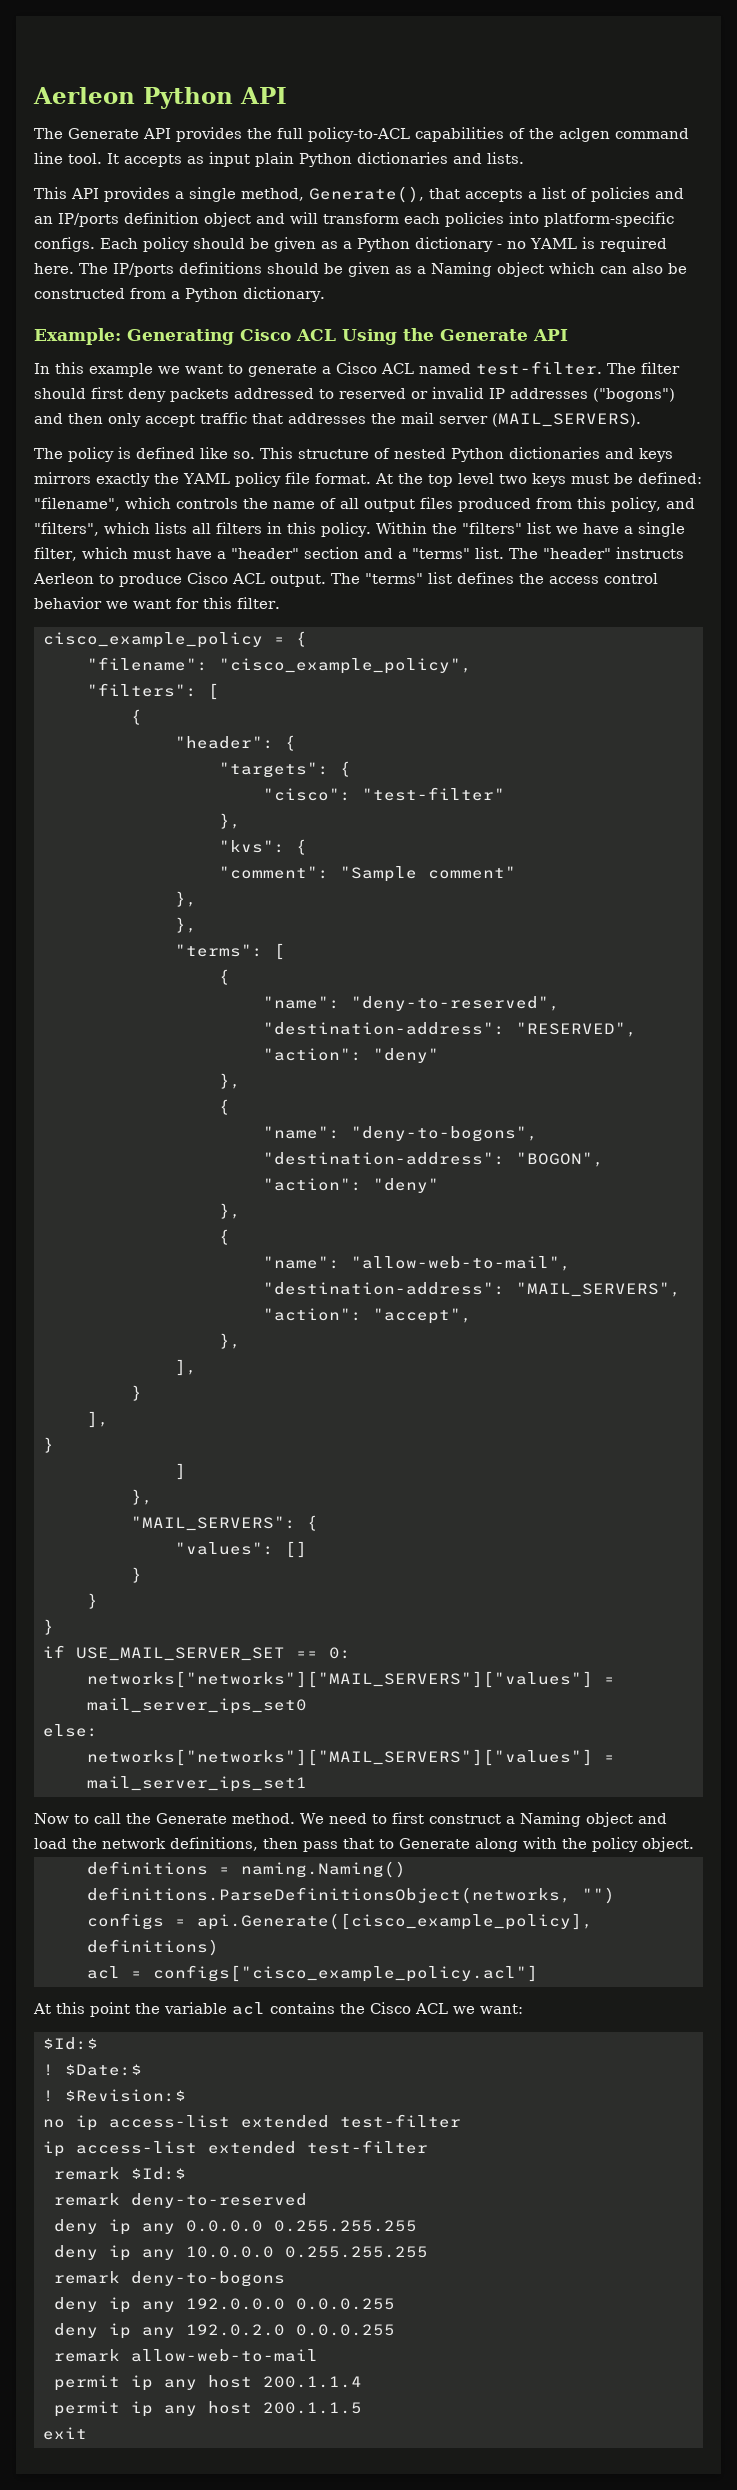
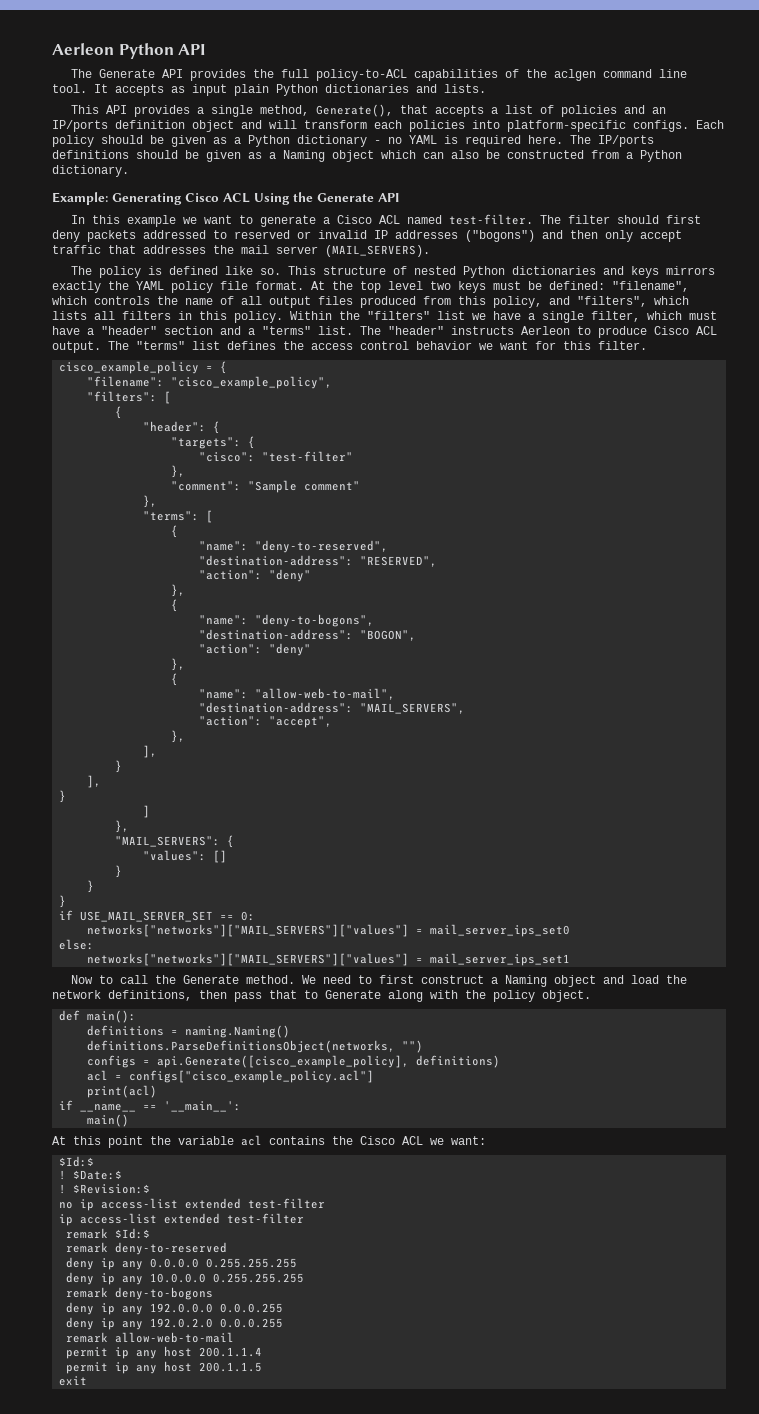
- "kvs": {
  "comment": "Sample comment"
- },
+ def main():
+ print(acl)
+ if __name__ == '__main__':
+ main()

